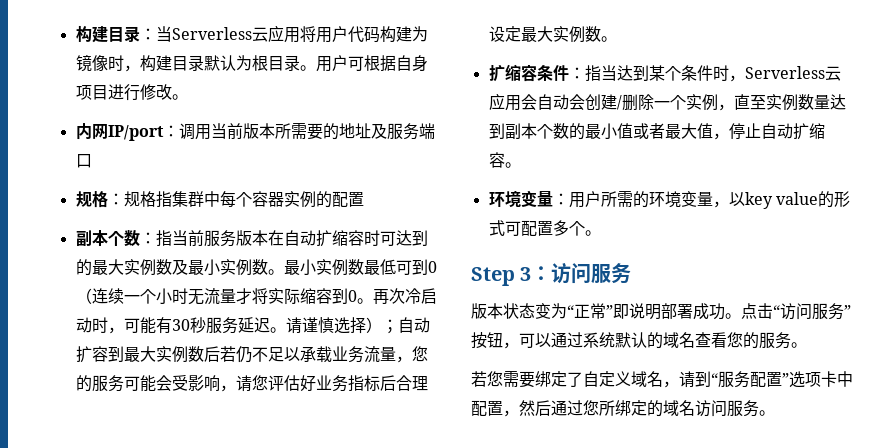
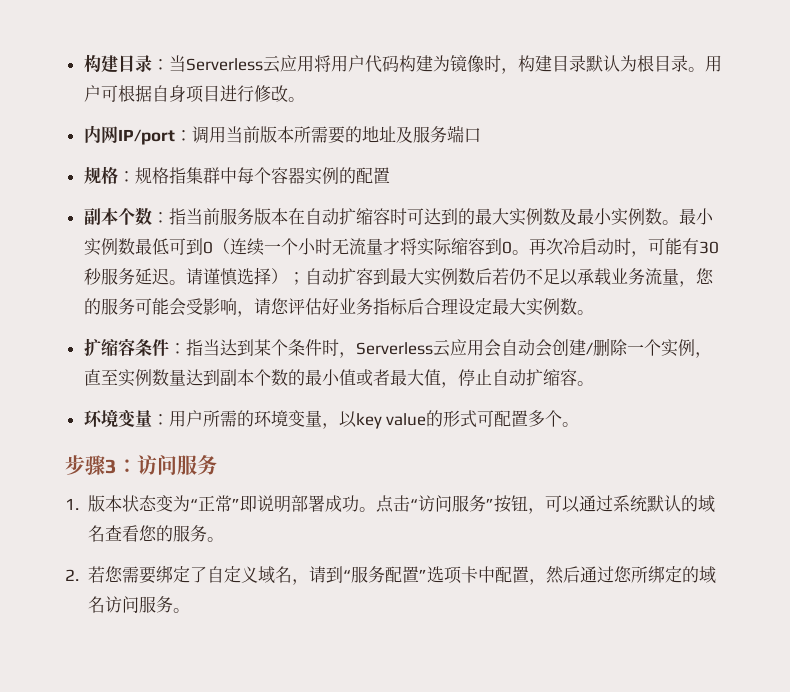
- Step 3：访问服务
+ 步骤3：访问服务
- 版本状态变为“正常”即说明部署成功。
+ 1.版本状态变为“正常”即说明部署成功。
- 若您需要绑定了自定义域名，请到“服务配置”选项卡中配置，然后通过您所绑定的域名访问服务。
+ 2.若您需要绑定了自定义域名，请到“服务配置”选项卡中配置，然后通过您所绑定的域名访问服务。

